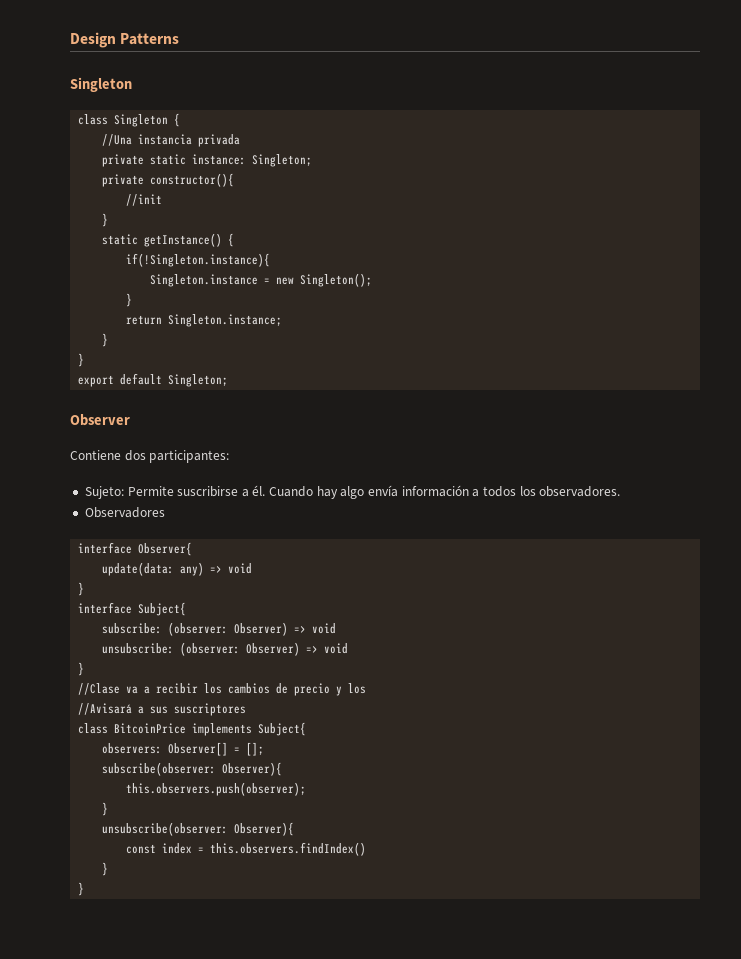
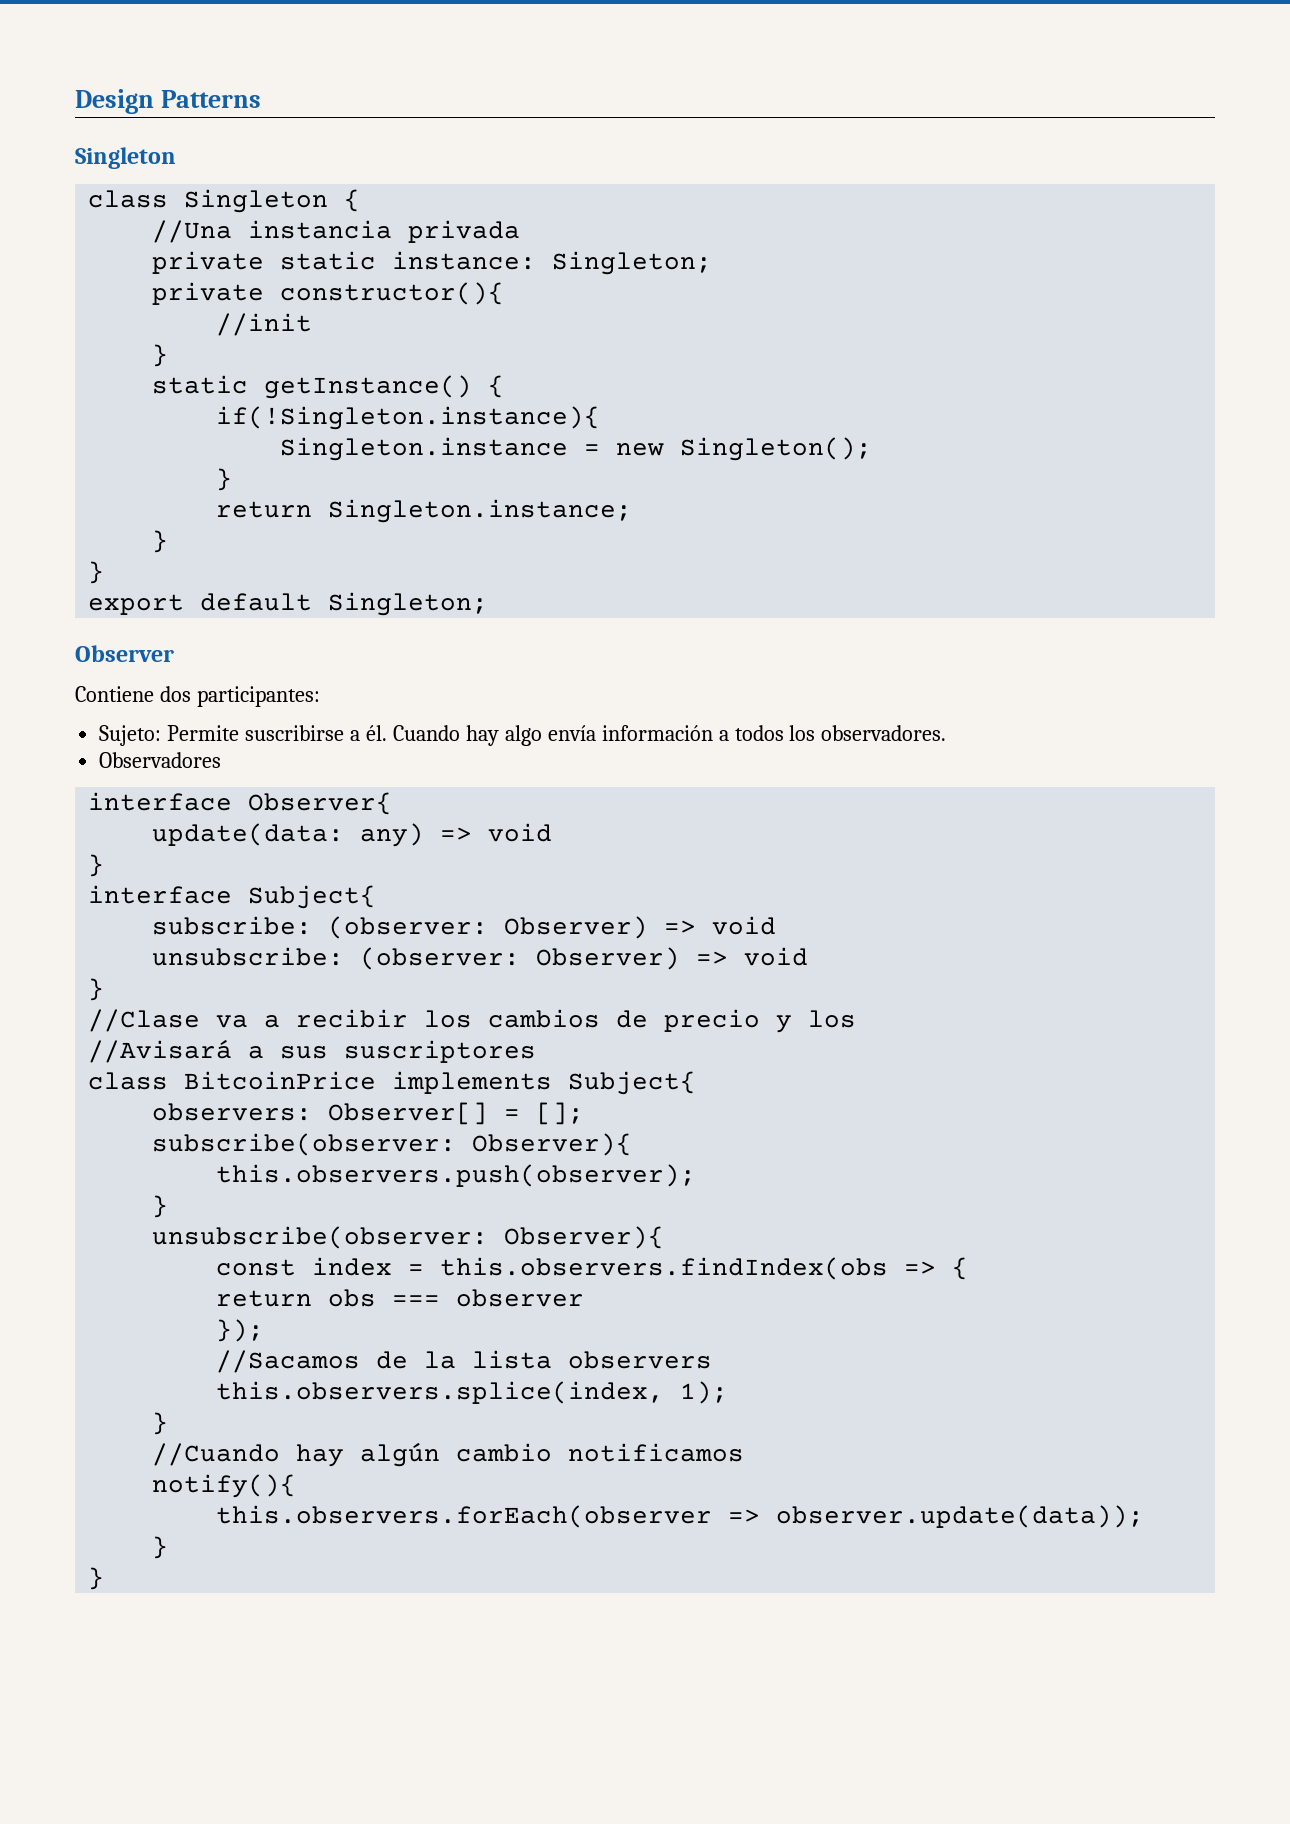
- const index = this.observers.findIndex()
+ const index = this.observers.findIndex(obs => {
+ return obs === observer
+ });
+ //Sacamos de la lista observers
+ this.observers.splice(index, 1);
+ }
+ //Cuando hay algún cambio notificamos
+ notify(){
+ this.observers.forEach(observer => observer.update(data));

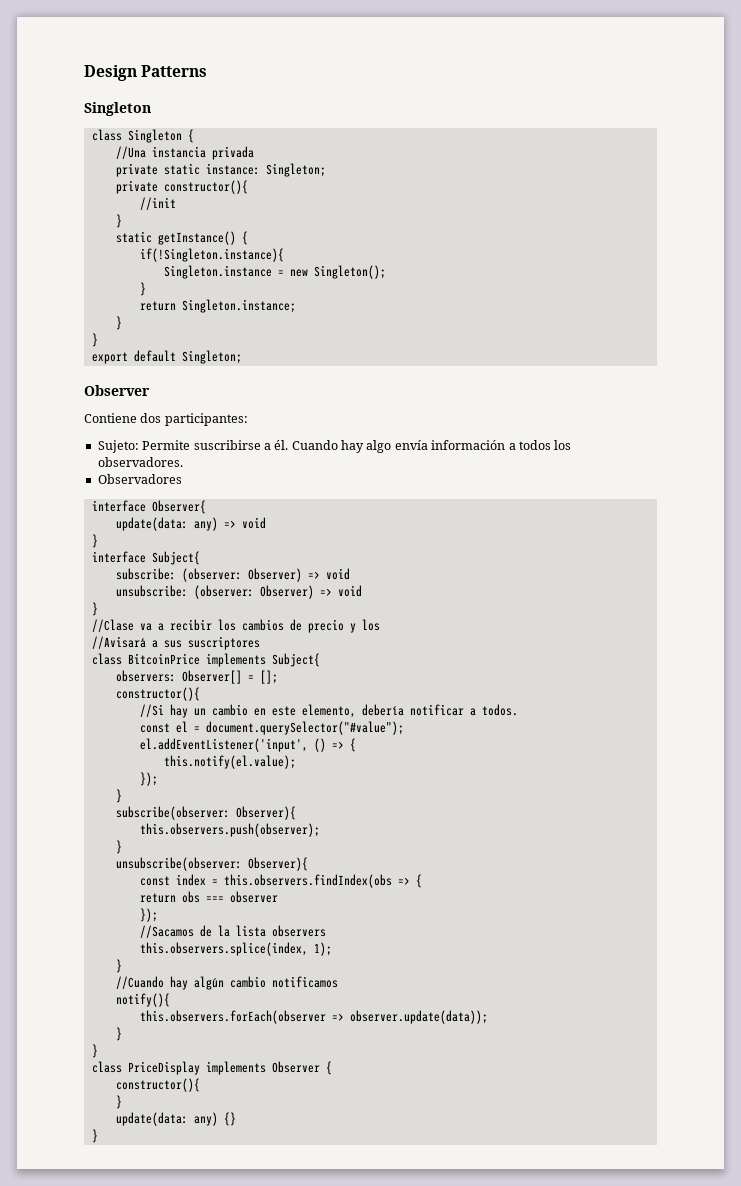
  observers: Observer[] = [];
+ constructor(){
+ //Si hay un cambio en este elemento, debería notificar a todos.
+ const el = document.querySelector("#value");
+ el.addEventListener('input', () => {
+ this.notify(el.value);
+ });
+ }
+ class PriceDisplay implements Observer {
+ constructor(){
+ }
+ update(data: any) {}
+ }

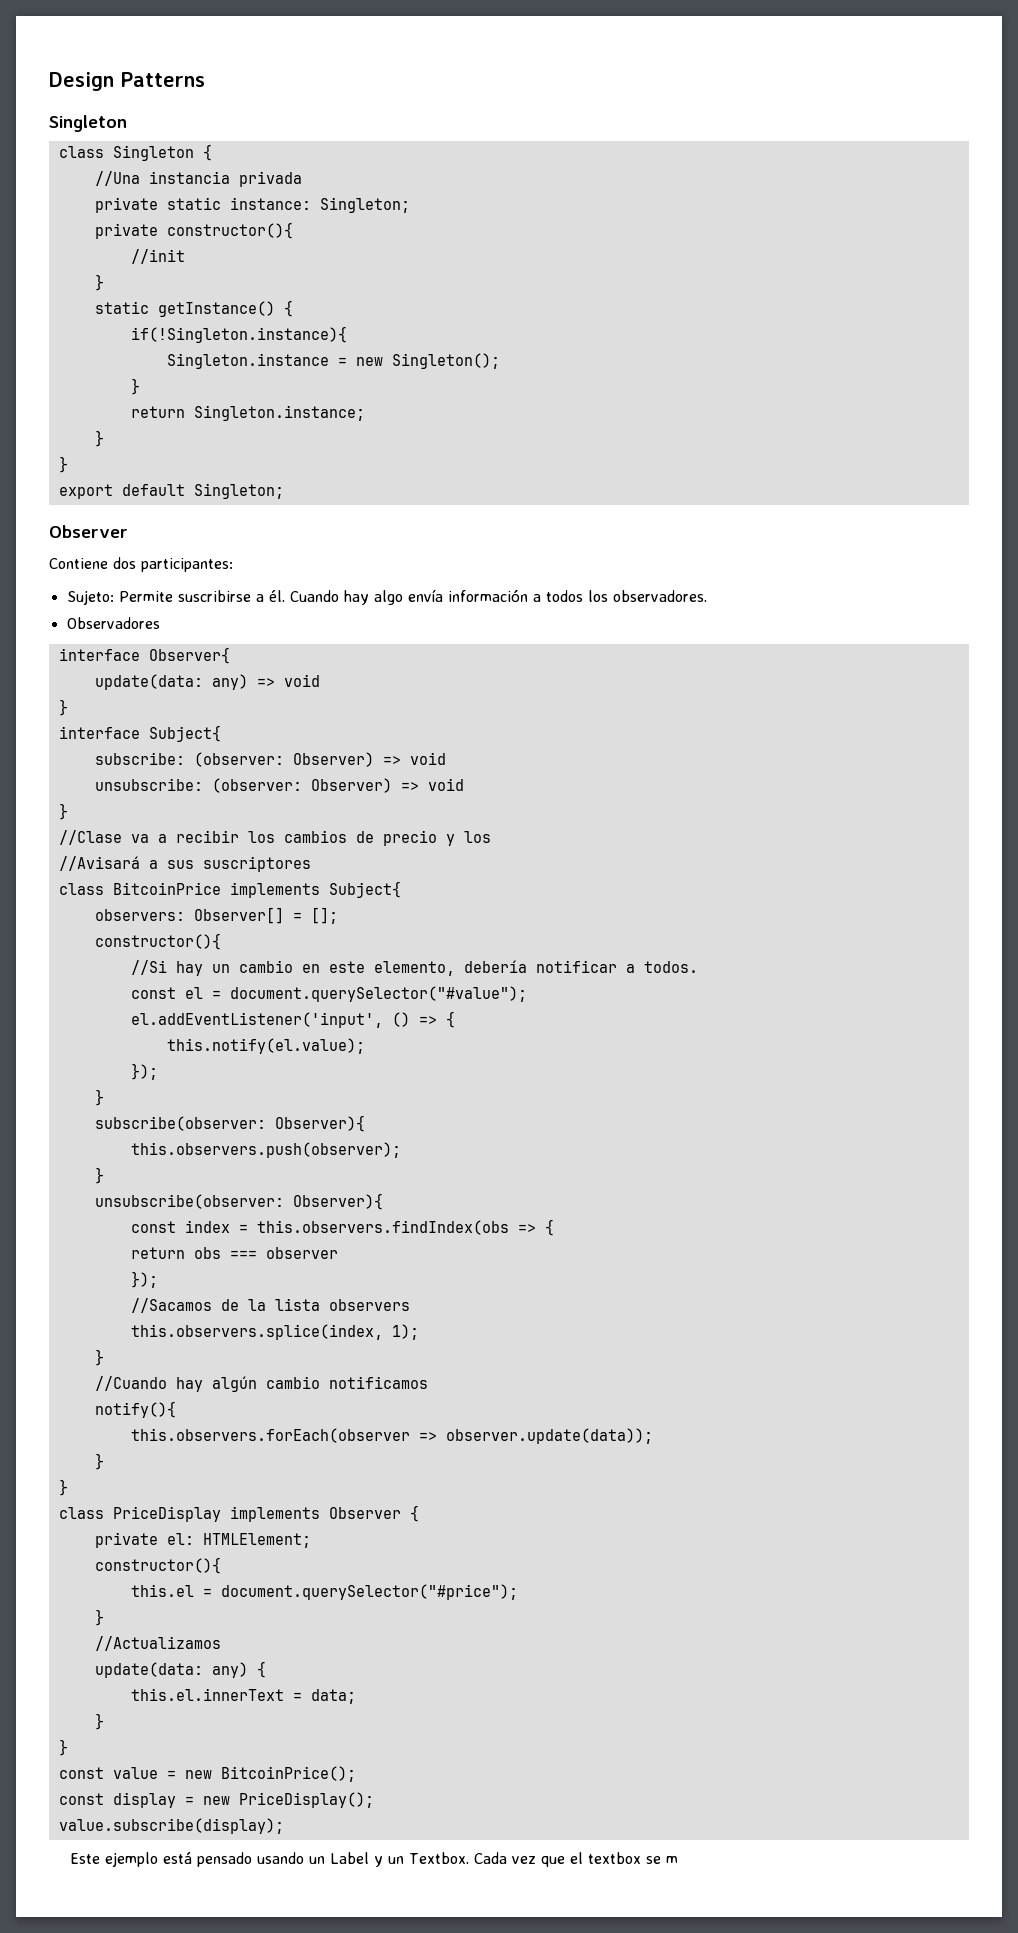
  class PriceDisplay implements Observer {
+ private el: HTMLElement;
  constructor(){
+ this.el = document.querySelector("#price");
  }
- update(data: any) {}
+ //Actualizamos
+ update(data: any) {
+ this.el.innerText = data;
  }
+ }
+ const value = new BitcoinPrice();
+ const display = new PriceDisplay();
+ value.subscribe(display);
+ Este ejemplo está pensado usando un Label y un Textbox. Cada vez que el textbox se m

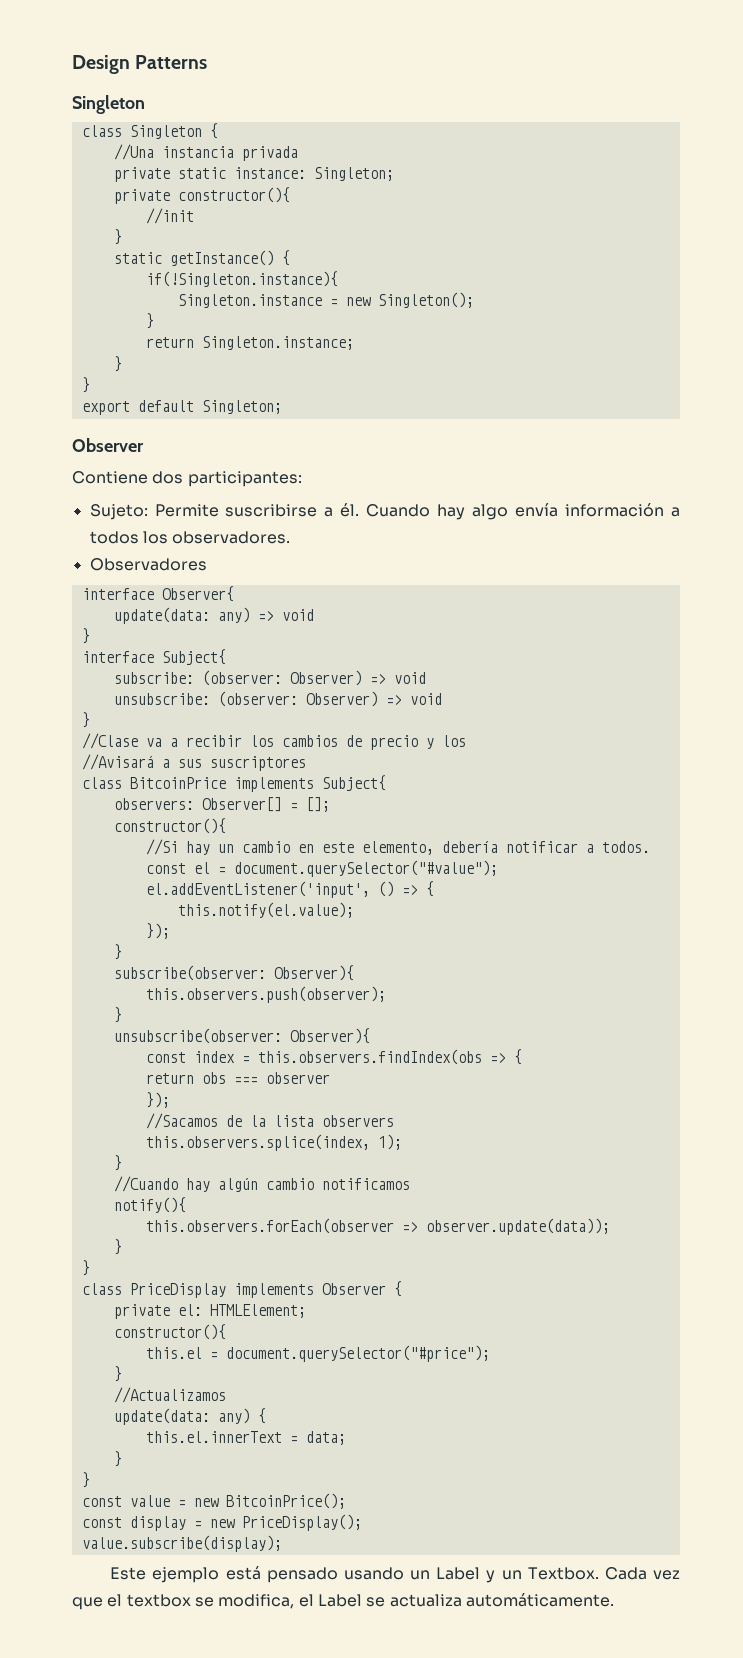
- Cada vez que el textbox se m
+ Cada vez que el textbox se modifica, el Label se actualiza automáticamente.

